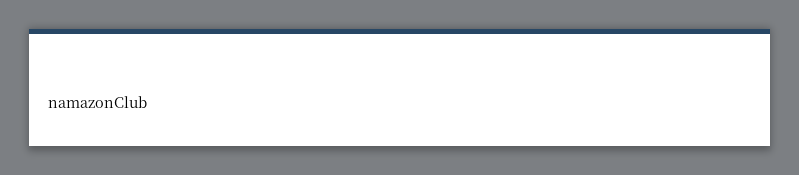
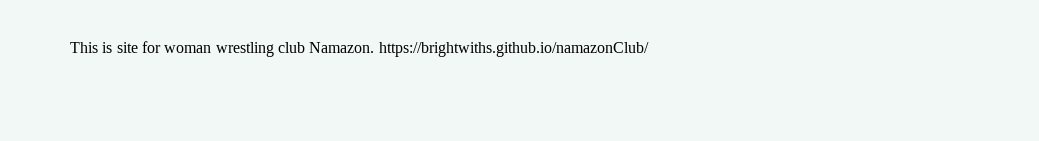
- namazonClub
+ This is site for woman wrestling club Namazon. https://brightwiths.github.io/namazonClub/

